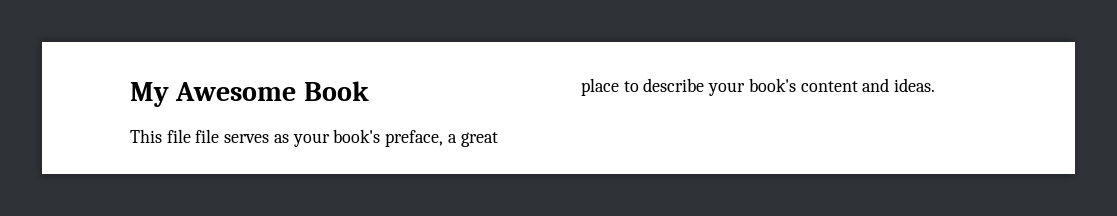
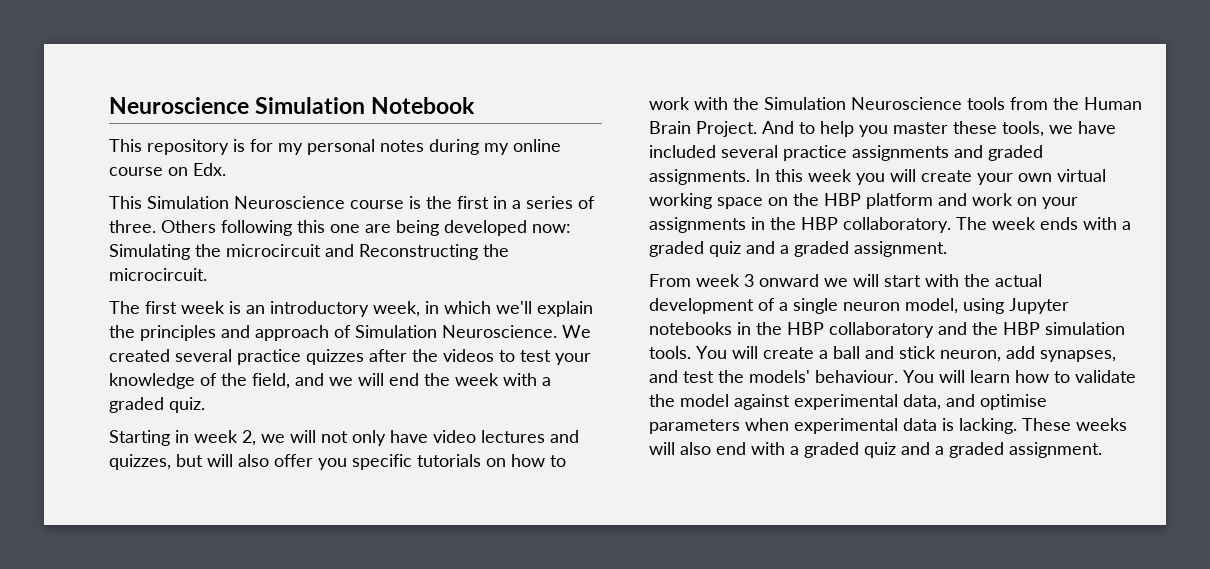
- My Awesome Book
- This file file serves as your book's preface, a great place to describe your book's content and ideas.
+ Neuroscience Simulation Notebook
+ This repository is for my personal notes during my online course on Edx.
+ This Simulation Neuroscience course is the first in a series of three. Others following this one are being developed now: Simulating the microcircuit and Reconstructing the microcircuit.
+ The first week is an introductory week, in which we'll explain the principles and approach of Simulation Neuroscience. We created several practice quizzes after the videos to test your knowledge of the field, and we will end the week with a graded quiz.
+ Starting in week 2, we will not only have video lectures and quizzes, but will also offer you specific tutorials on how to work with the Simulation Neuroscience tools from the Human Brain Project. And to help you master these tools, we have included several practice assignments and graded assignments. In this week you will create your own virtual working space on the HBP platform and work on your assignments in the HBP collaboratory. The week ends with a graded quiz and a graded assignment.
+ From week 3 onward we will start with the actual development of a single neuron model, using Jupyter notebooks in the HBP collaboratory and the HBP simulation tools. You will create a ball and stick neuron, add synapses, and test the models' behaviour. You will learn how to validate the model against experimental data, and optimise parameters when experimental data is lacking. These weeks will also end with a graded quiz and a graded assignment.

